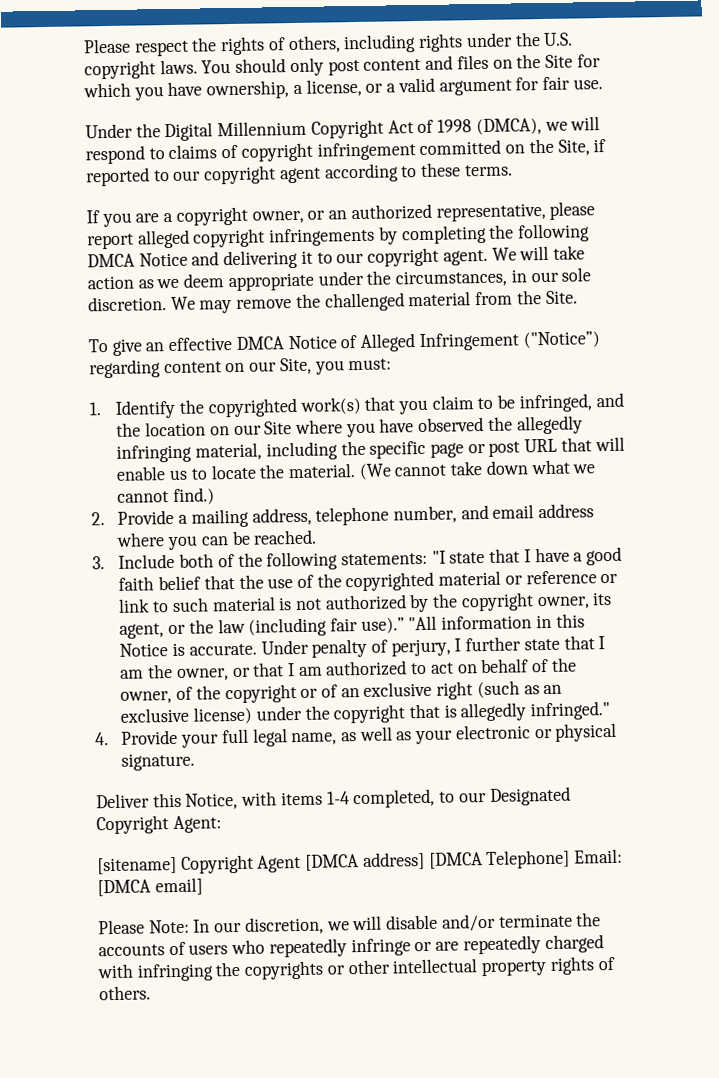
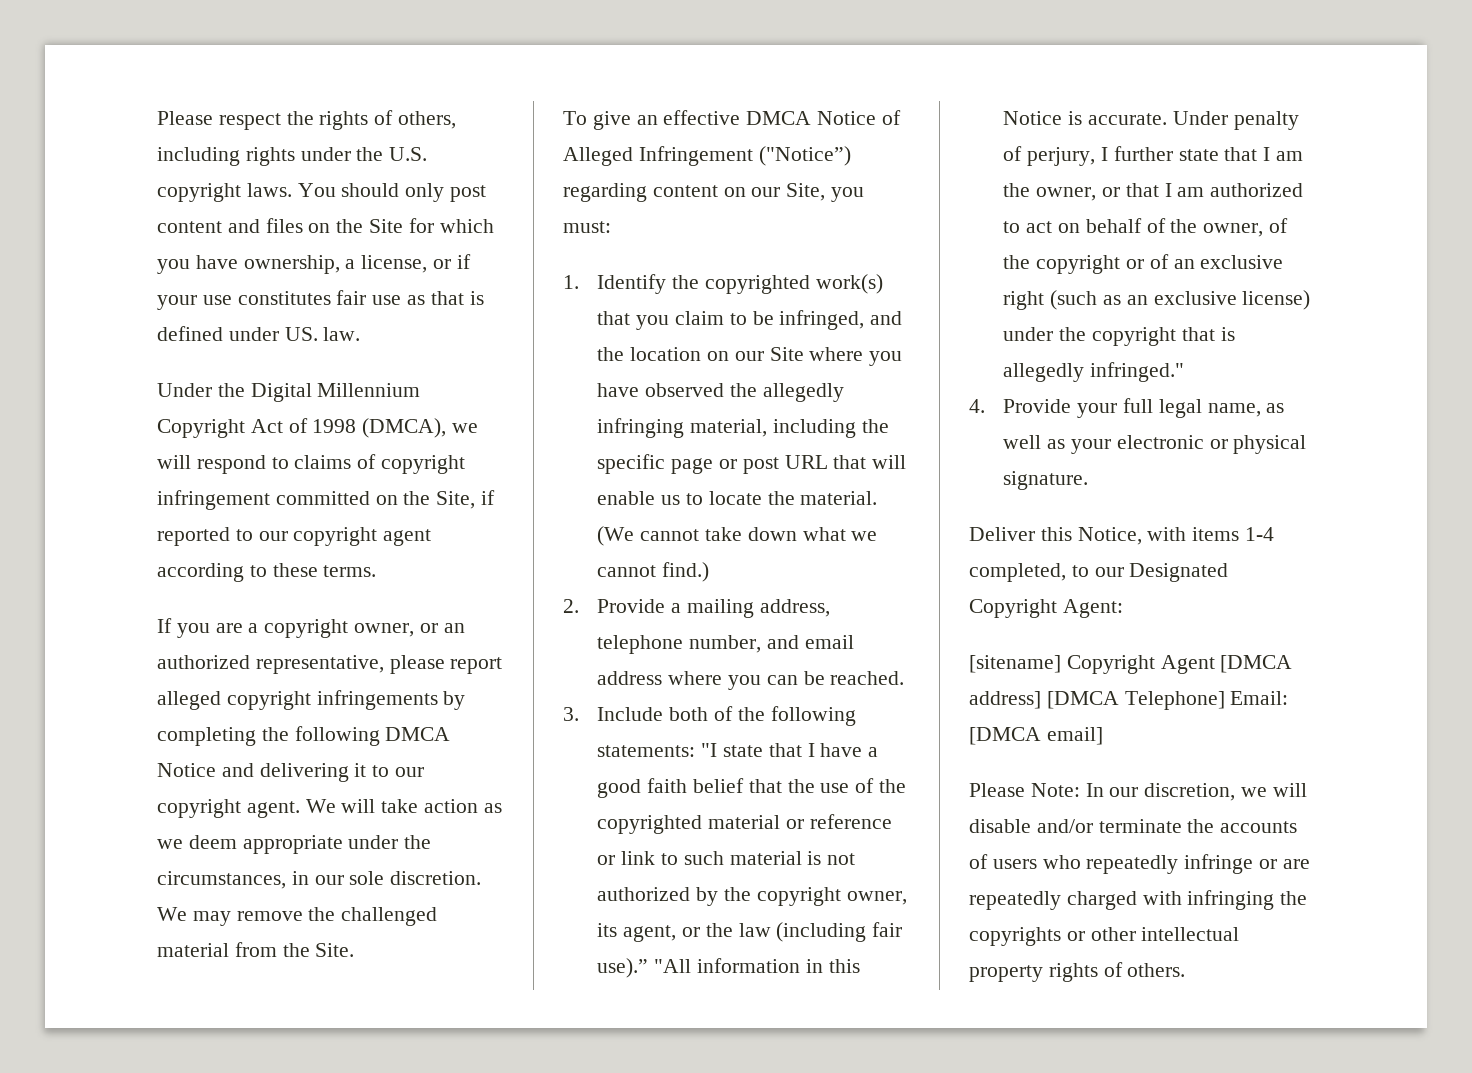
- You should only post content and files on the Site for which you have ownership, a license, or a valid argument for fair use.
+ You should only post content and files on the Site for which you have ownership, a license, or if your use constitutes fair use as that is defined under US. law.

